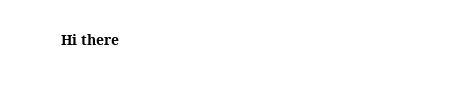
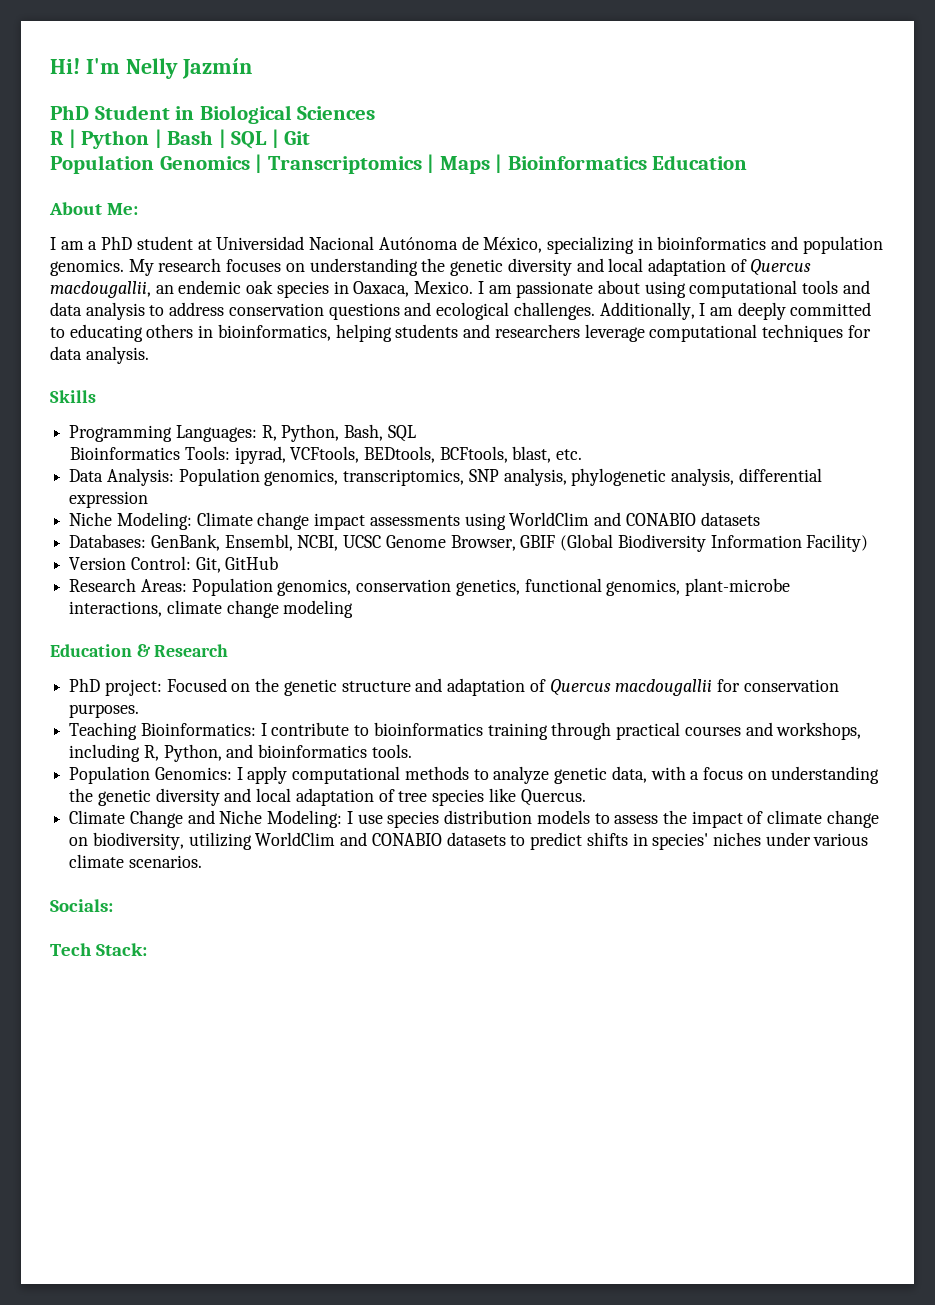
- Hi there
+ Hi! I'm Nelly Jazmín
+ PhD Student in Biological Sciences
+ R | Python | Bash | SQL | Git
+ Population Genomics | Transcriptomics | Maps | Bioinformatics Education
+ About Me:
+ I am a PhD student at Universidad Nacional Autónoma de México, specializing in bioinformatics and population genomics. My research focuses on understanding the genetic diversity and local adaptation of Quercus macdougallii, an endemic oak species in Oaxaca, Mexico. I am passionate about using computational tools and data analysis to address conservation questions and ecological challenges. Additionally, I am deeply committed to educating others in bioinformatics, helping students and researchers leverage computational techniques for data analysis.
+ Skills
+ Programming Languages: R, Python, Bash, SQL
+ Bioinformatics Tools: ipyrad, VCFtools, BEDtools, BCFtools, blast, etc.
+ Data Analysis: Population genomics, transcriptomics, SNP analysis, phylogenetic analysis, differential expression
+ Niche Modeling: Climate change impact assessments using WorldClim and CONABIO datasets
+ Databases: GenBank, Ensembl, NCBI, UCSC Genome Browser, GBIF (Global Biodiversity Information Facility)
+ Version Control: Git, GitHub
+ Research Areas: Population genomics, conservation genetics, functional genomics, plant-microbe interactions, climate change modeling
+ Education & Research
+ PhD project: Focused on the genetic structure and adaptation of Quercus macdougallii for conservation purposes.
+ Teaching Bioinformatics: I contribute to bioinformatics training through practical courses and workshops, including R, Python, and bioinformatics tools.
+ Population Genomics: I apply computational methods to analyze genetic data, with a focus on understanding the genetic diversity and local adaptation of tree species like Quercus.
+ Climate Change and Niche Modeling: I use species distribution models to assess the impact of climate change on biodiversity, utilizing WorldClim and CONABIO datasets to predict shifts in species' niches under various climate scenarios.
+ Socials:
+ Tech Stack:

